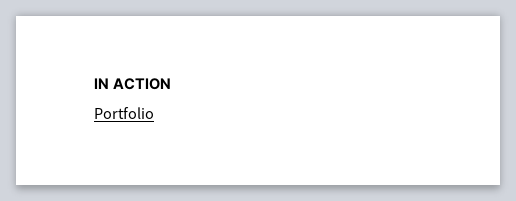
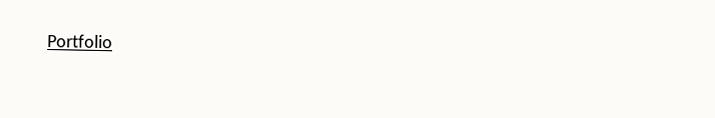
- IN ACTION

